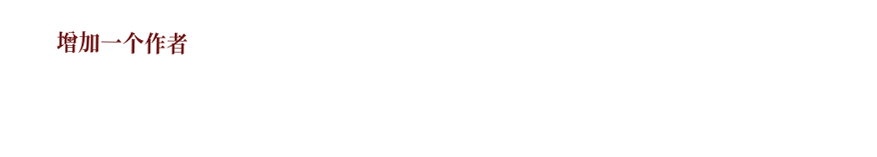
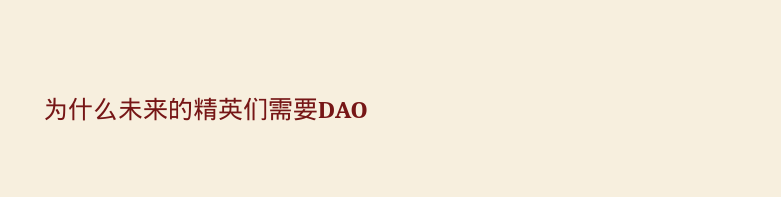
- 增加一个作者
+ 为什么未来的精英们需要DAO

